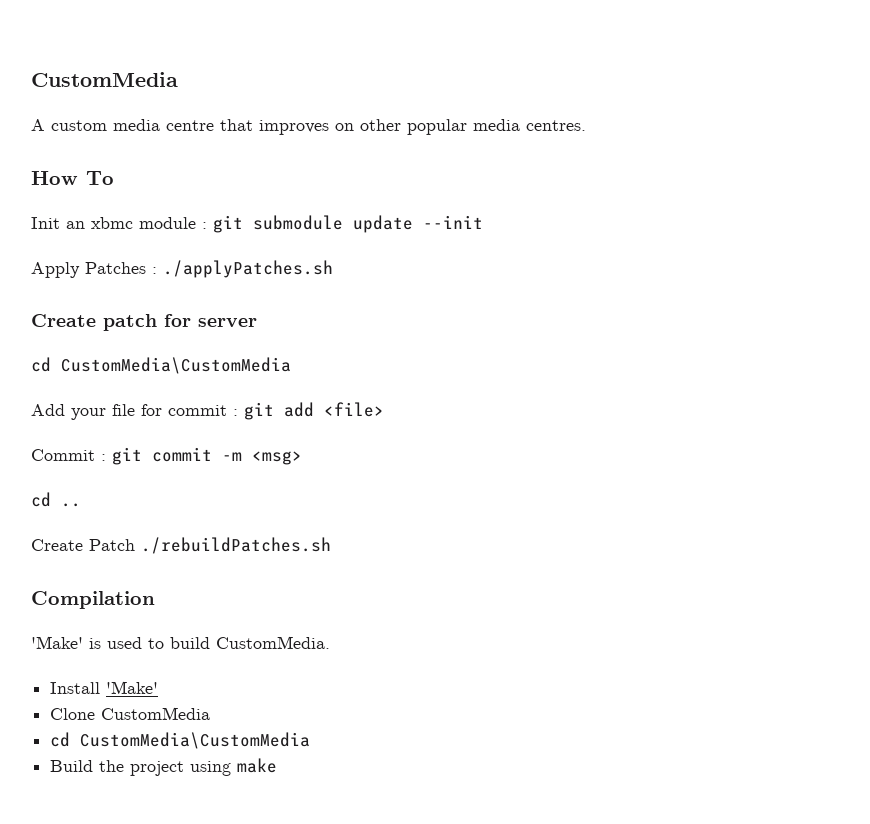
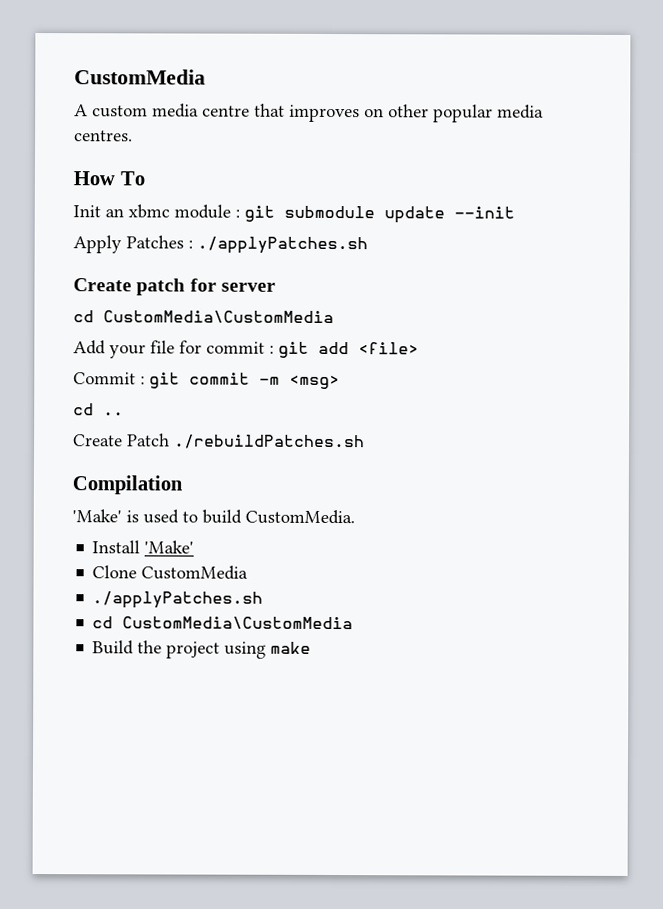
  Clone CustomMedia
+ ./applyPatches.sh

